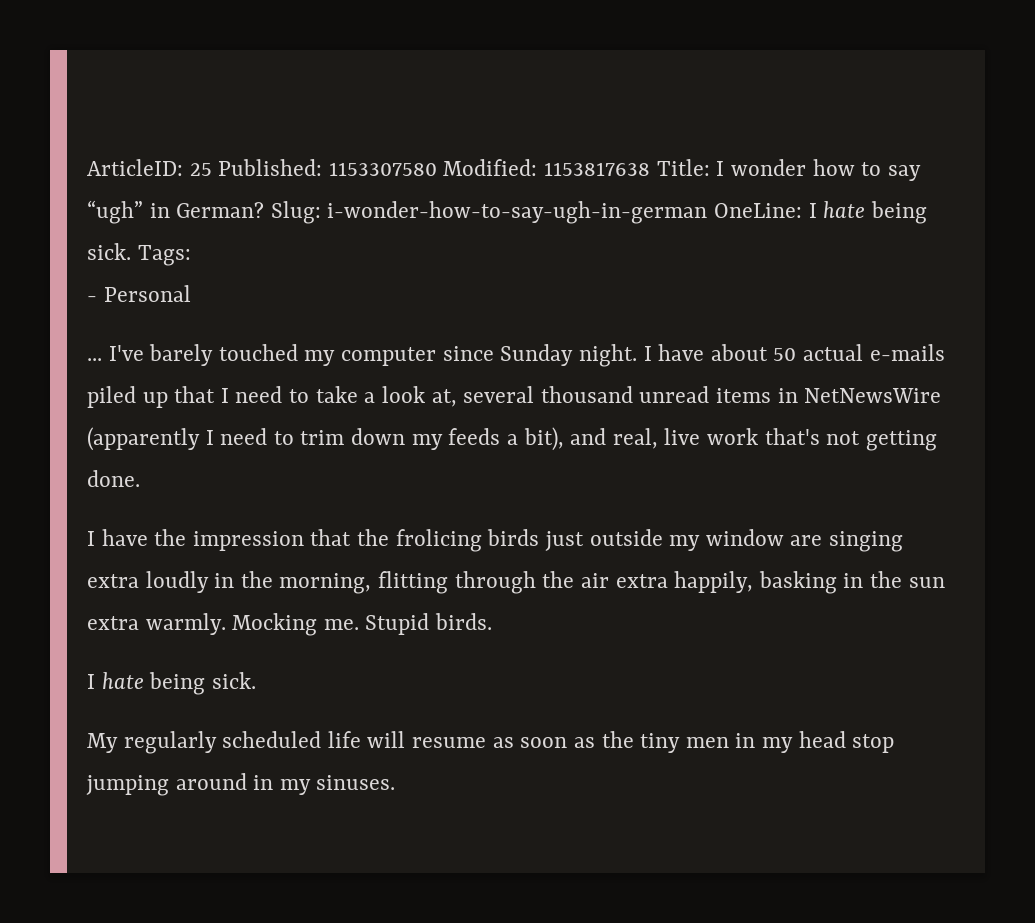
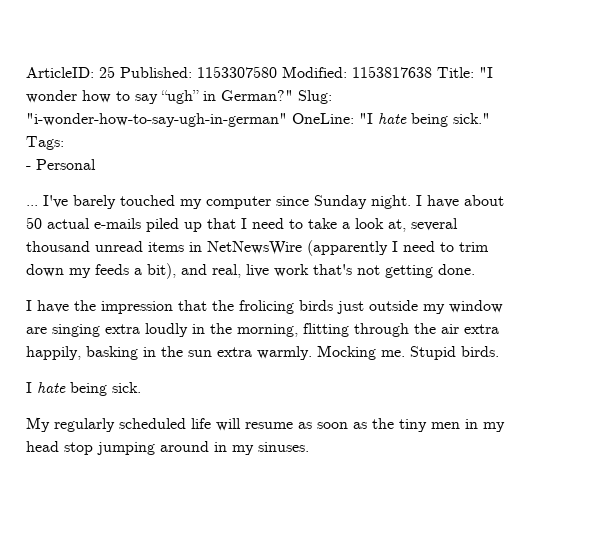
- ArticleID: 25 Published: 1153307580 Modified: 1153817638 Title: I wonder how to say “ugh” in German? Slug: i-wonder-how-to-say-ugh-in-german OneLine: I hate being sick.
+ ArticleID: 25 Published: 1153307580 Modified: 1153817638 Title: "I wonder how to say “ugh” in German?" Slug: "i-wonder-how-to-say-ugh-in-german" OneLine: "I hate being sick."

